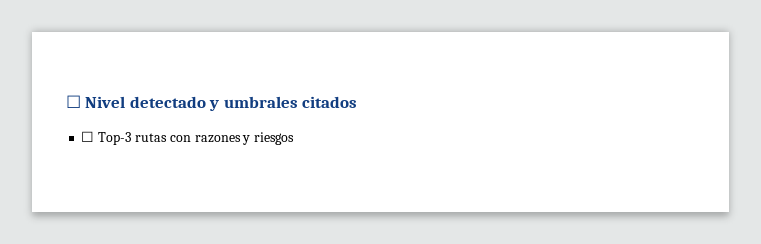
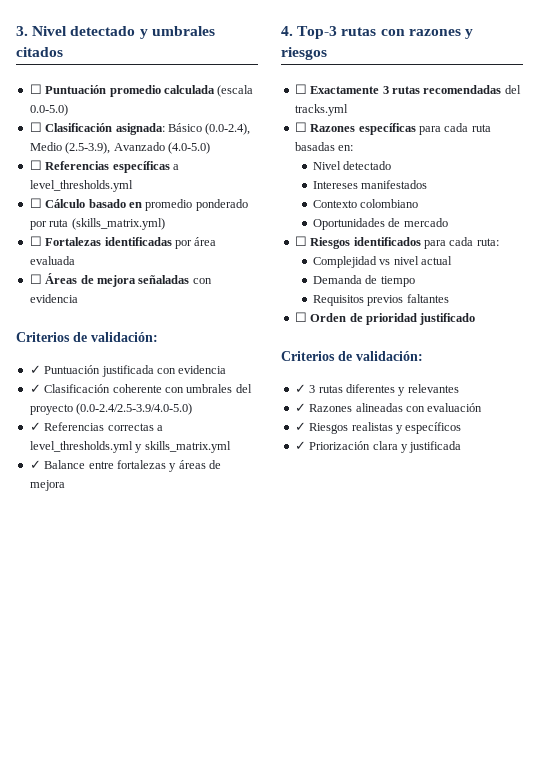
- ☐ Nivel detectado y umbrales citados
+ 3. Nivel detectado y umbrales citados
- ☐ Top-3 rutas con razones y riesgos
+ ☐ Puntuación promedio calculada (escala 0.0-5.0)
+ ☐ Clasificación asignada: Básico (0.0-2.4), Medio (2.5-3.9), Avanzado (4.0-5.0)
+ ☐ Referencias específicas a level_thresholds.yml
+ ☐ Cálculo basado en promedio ponderado por ruta (skills_matrix.yml)
+ ☐ Fortalezas identificadas por área evaluada
+ ☐ Áreas de mejora señaladas con evidencia
+ Criterios de validación:
+ ✓ Puntuación justificada con evidencia
+ ✓ Clasificación coherente con umbrales del proyecto (0.0-2.4/2.5-3.9/4.0-5.0)
+ ✓ Referencias correctas a level_thresholds.yml y skills_matrix.yml
+ ✓ Balance entre fortalezas y áreas de mejora
+ 4. Top-3 rutas con razones y riesgos
+ ☐ Exactamente 3 rutas recomendadas del tracks.yml
+ ☐ Razones específicas para cada ruta basadas en:
+ Nivel detectado
+ Intereses manifestados
+ Contexto colombiano
+ Oportunidades de mercado
+ ☐ Riesgos identificados para cada ruta:
+ Complejidad vs nivel actual
+ Demanda de tiempo
+ Requisitos previos faltantes
+ ☐ Orden de prioridad justificado
+ Criterios de validación:
+ ✓ 3 rutas diferentes y relevantes
+ ✓ Razones alineadas con evaluación
+ ✓ Riesgos realistas y específicos
+ ✓ Priorización clara y justificada

